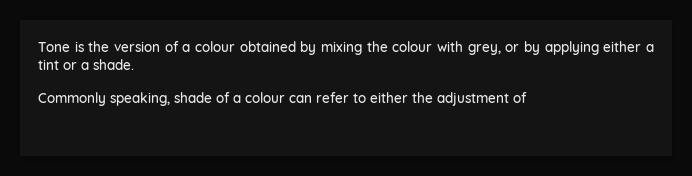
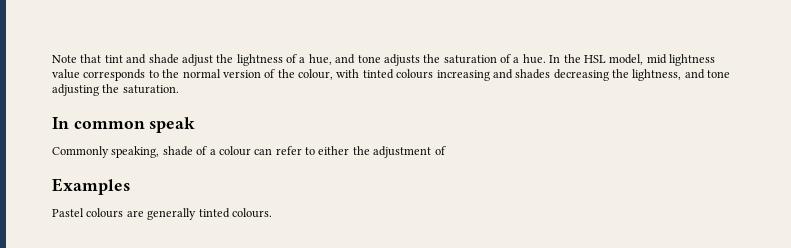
- Tone is the version of a colour obtained by mixing the colour with grey, or by applying either a tint or a shade.
+ Note that tint and shade adjust the lightness of a hue, and tone adjusts the saturation of a hue. In the HSL model, mid lightness value corresponds to the normal version of the colour, with tinted colours increasing and shades decreasing the lightness, and tone adjusting the saturation.
+ In common speak
+ Examples
+ Pastel colours are generally tinted colours.

